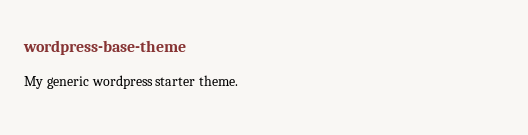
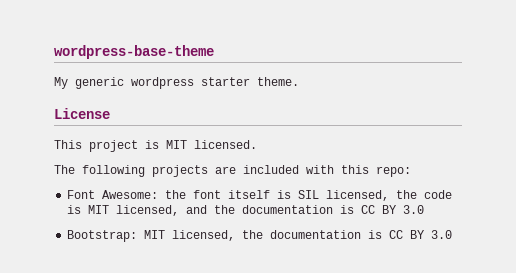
+ License
+ This project is MIT licensed.
+ The following projects are included with this repo:
+ Font Awesome: the font itself is SIL licensed, the code is MIT licensed, and the documentation is CC BY 3.0
+ Bootstrap: MIT licensed, the documentation is CC BY 3.0

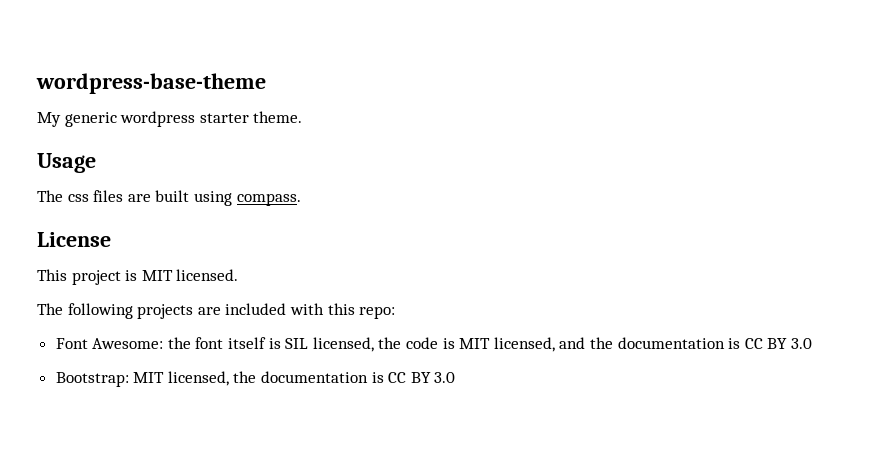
+ Usage
+ The css files are built using compass.

